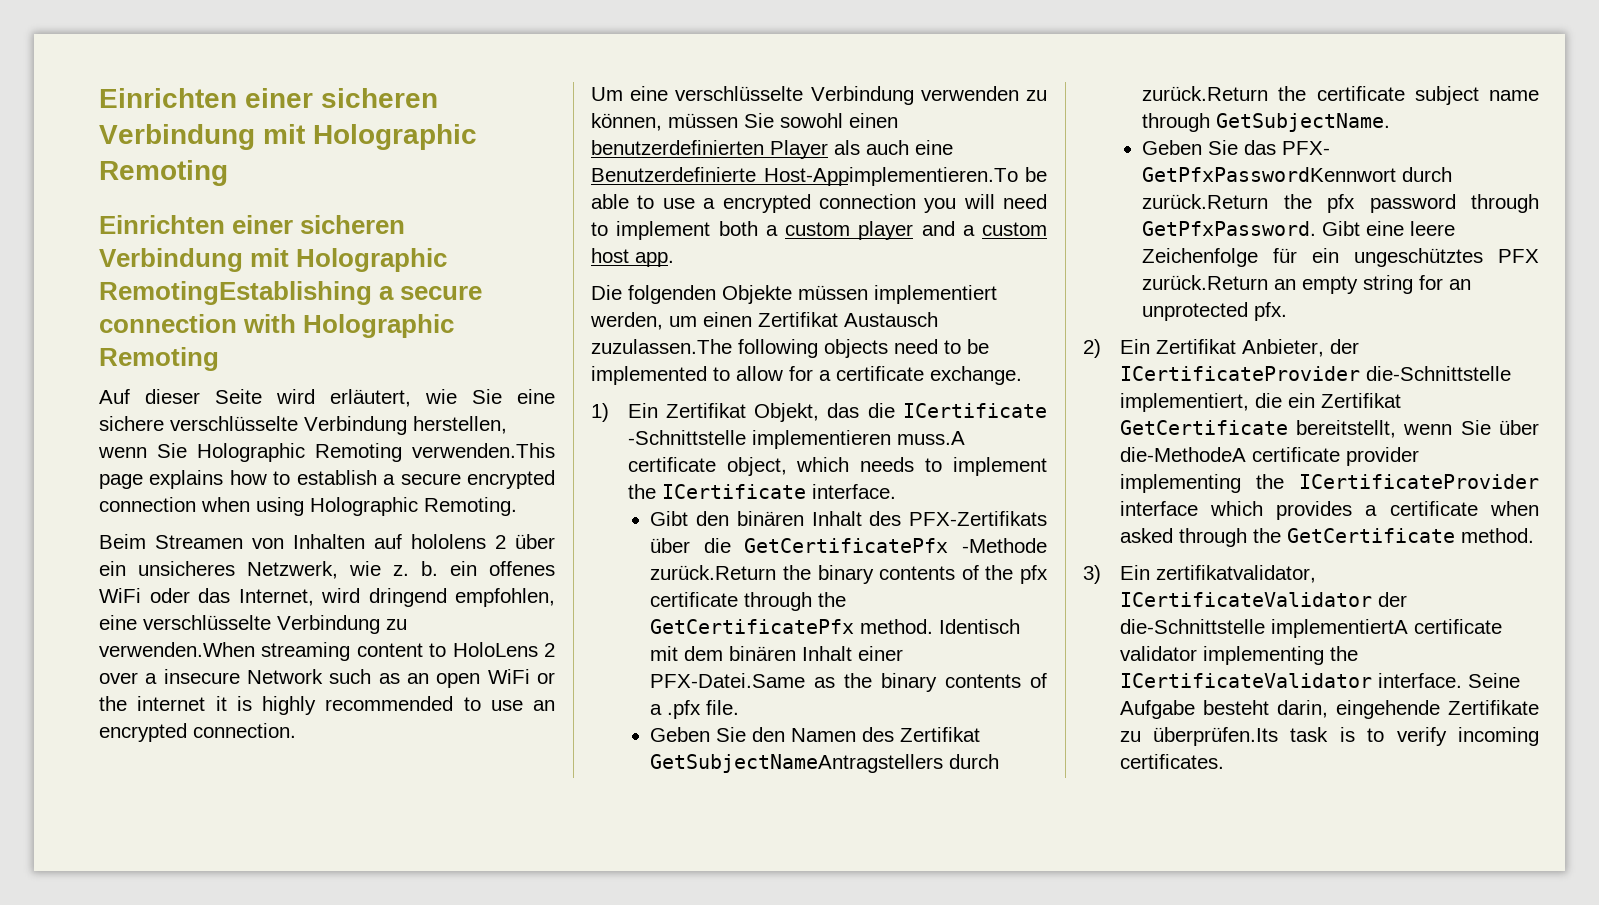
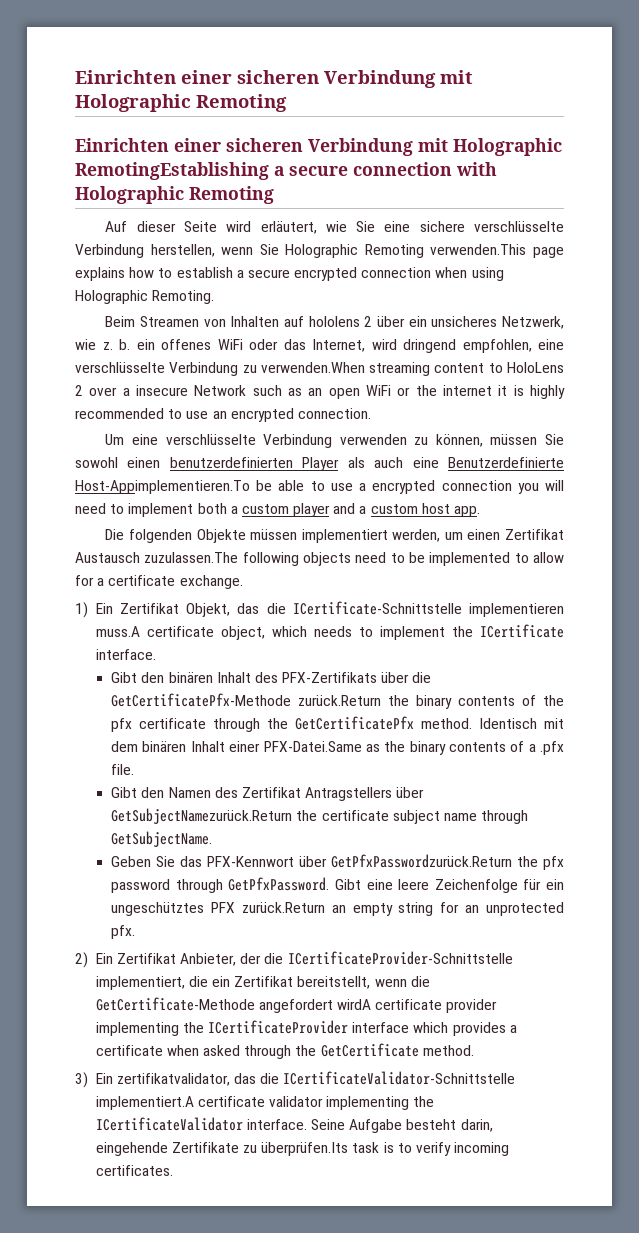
- 1) Ein Zertifikat Objekt, das die ICertificate -Schnittstelle implementieren muss.A certificate object, which needs to implement the ICertificate interface.
+ 1) Ein Zertifikat Objekt, das die ICertificate-Schnittstelle implementieren muss.A certificate object, which needs to implement the ICertificate interface.
- Gibt den binären Inhalt des PFX-Zertifikats über die GetCertificatePfx -Methode zurück.Return the binary contents of the pfx certificate through the GetCertificatePfx method.
+ Gibt den binären Inhalt des PFX-Zertifikats über die GetCertificatePfx-Methode zurück.Return the binary contents of the pfx certificate through the GetCertificatePfx method.
- Geben Sie den Namen des Zertifikat GetSubjectNameAntragstellers durch zurück.Return the certificate subject name through GetSubjectName.
+ Gibt den Namen des Zertifikat Antragstellers über GetSubjectNamezurück.Return the certificate subject name through GetSubjectName.
- Geben Sie das PFX- GetPfxPasswordKennwort durch zurück.Return the pfx password through GetPfxPassword.
+ Geben Sie das PFX-Kennwort über GetPfxPasswordzurück.Return the pfx password through GetPfxPassword.
- 2) Ein Zertifikat Anbieter, der ICertificateProvider die-Schnittstelle implementiert, die ein Zertifikat GetCertificate bereitstellt, wenn Sie über die-MethodeA certificate provider implementing the ICertificateProvider interface which provides a certificate when asked through the GetCertificate method.
+ 2) Ein Zertifikat Anbieter, der die ICertificateProvider-Schnittstelle implementiert, die ein Zertifikat bereitstellt, wenn die GetCertificate-Methode angefordert wirdA certificate provider implementing the ICertificateProvider interface which provides a certificate when asked through the GetCertificate method.
- 3) Ein zertifikatvalidator, ICertificateValidator der die-Schnittstelle implementiertA certificate validator implementing the ICertificateValidator interface.
+ 3) Ein zertifikatvalidator, das die ICertificateValidator-Schnittstelle implementiert.A certificate validator implementing the ICertificateValidator interface.

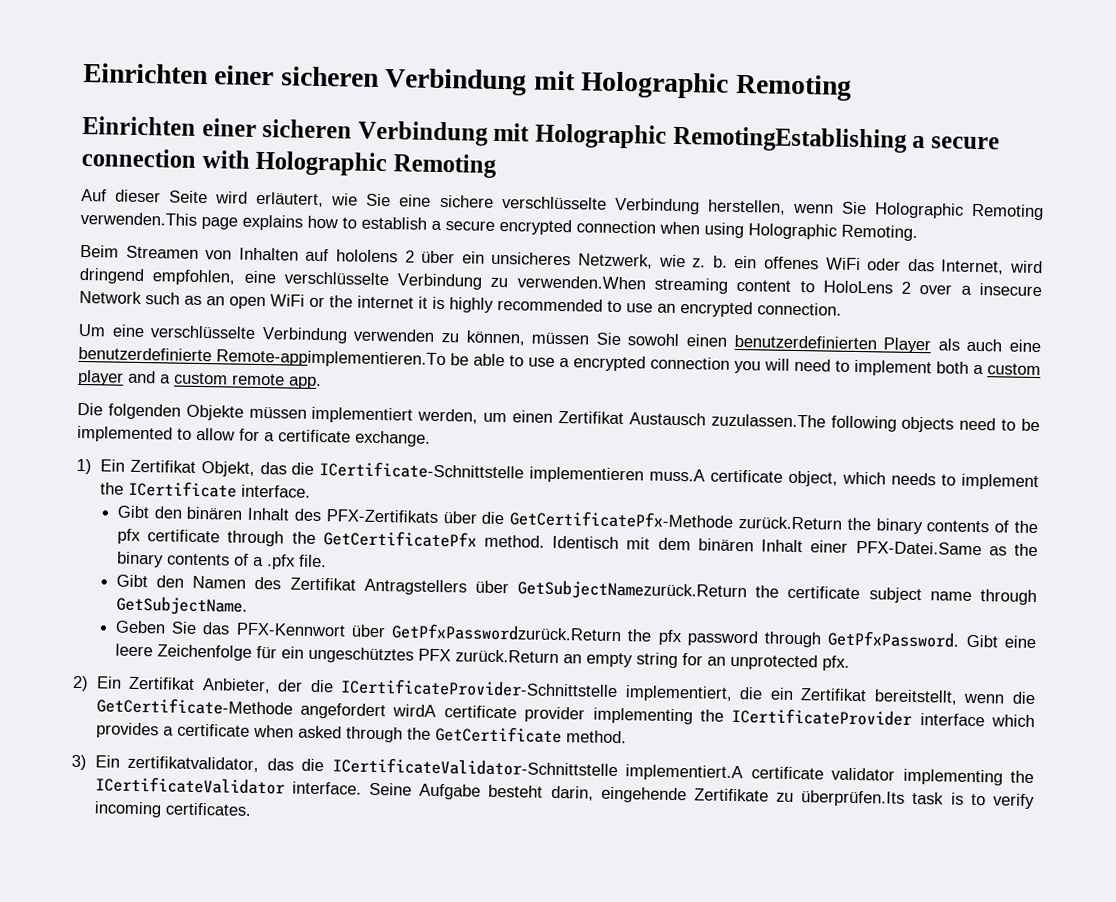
- Um eine verschlüsselte Verbindung verwenden zu können, müssen Sie sowohl einen benutzerdefinierten Player als auch eine Benutzerdefinierte Host-Appimplementieren.To be able to use a encrypted connection you will need to implement both a custom player and a custom host app.
+ Um eine verschlüsselte Verbindung verwenden zu können, müssen Sie sowohl einen benutzerdefinierten Player als auch eine benutzerdefinierte Remote-appimplementieren.To be able to use a encrypted connection you will need to implement both a custom player and a custom remote app.

